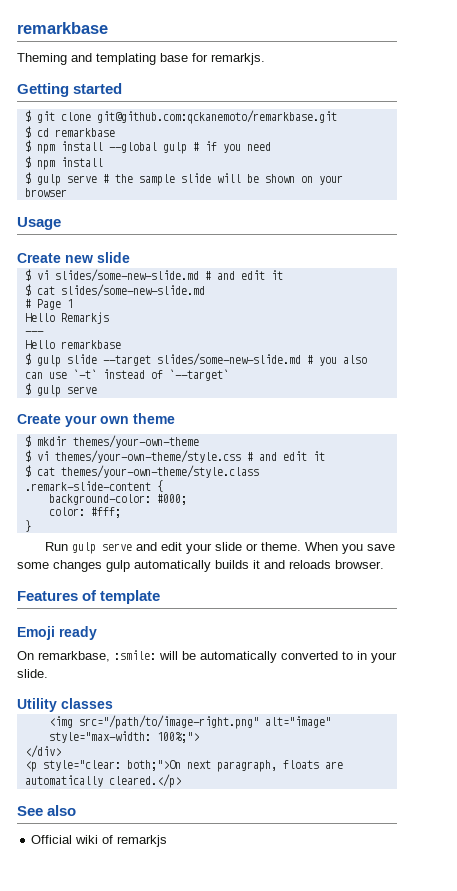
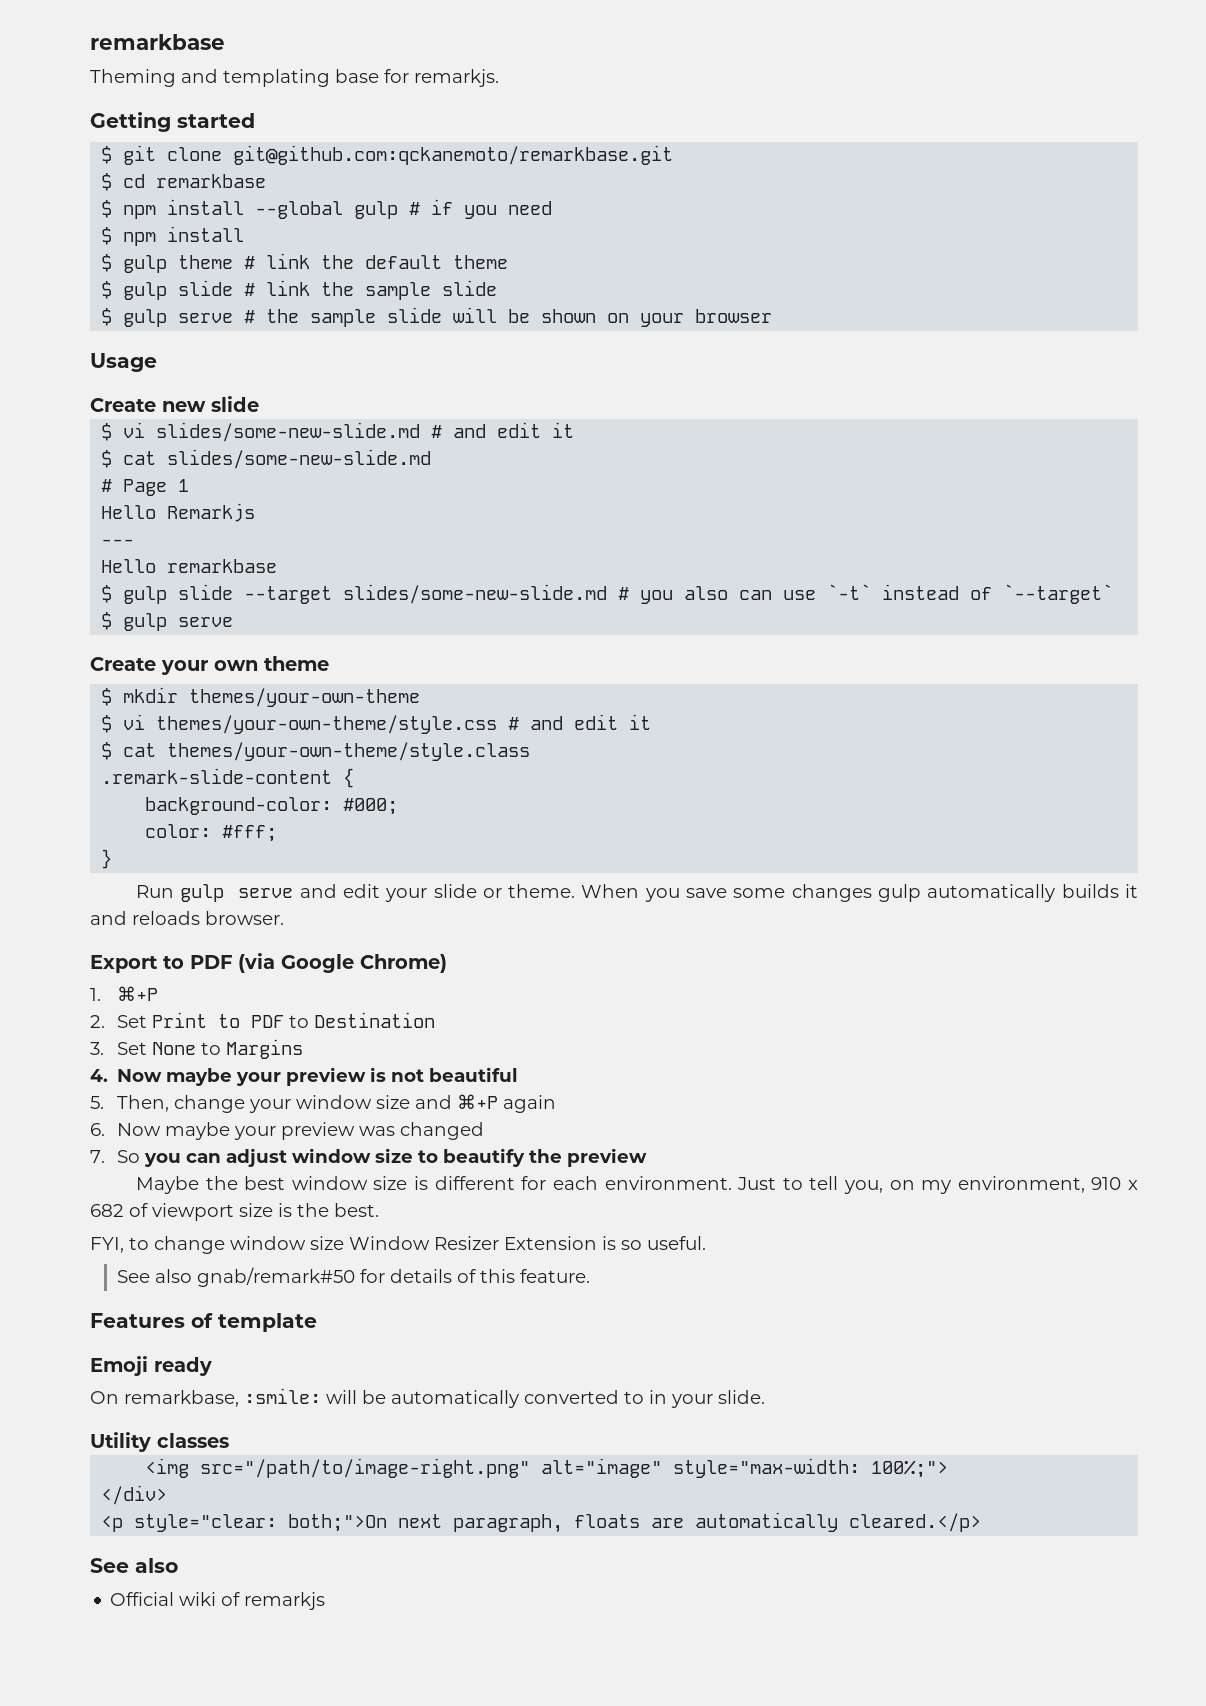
+ $ gulp theme # link the default theme
+ $ gulp slide # link the sample slide
+ Export to PDF (via Google Chrome)
+ 1. ⌘+P
+ 2. Set Print to PDF to Destination
+ 3. Set None to Margins
+ 4. Now maybe your preview is not beautiful
+ 5. Then, change your window size and ⌘+P again
+ 6. Now maybe your preview was changed
+ 7. So you can adjust window size to beautify the preview
+ Maybe the best window size is different for each environment. Just to tell you, on my environment, 910 x 682 of viewport size is the best.
+ FYI, to change window size Window Resizer Extension is so useful.
+ See also gnab/remark#50 for details of this feature.

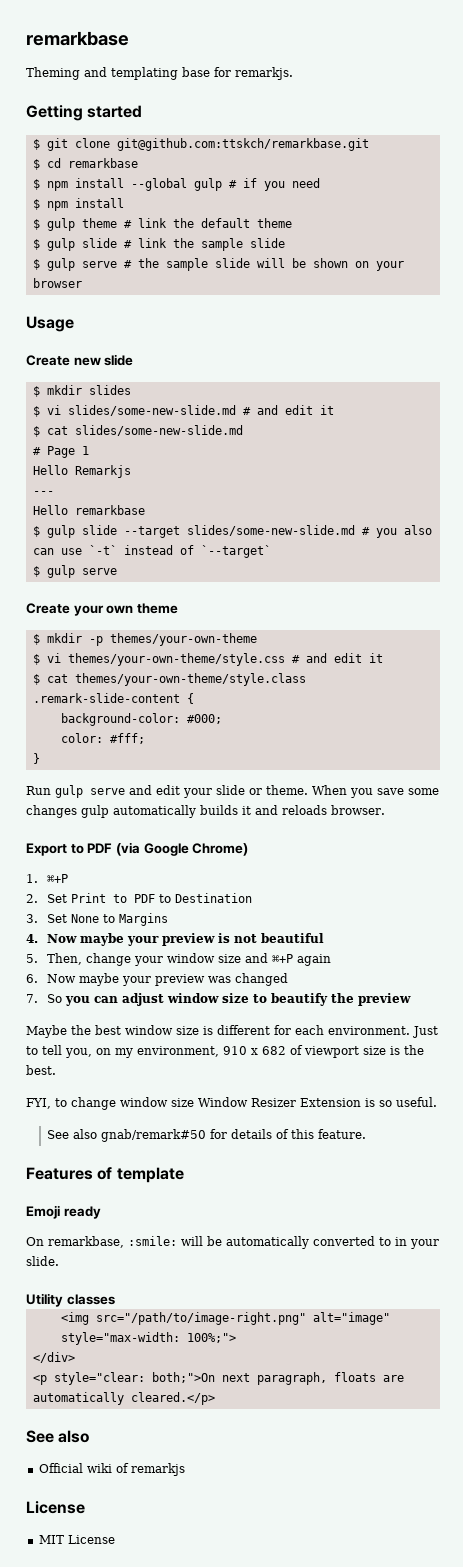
- $ git clone git@github.com:qckanemoto/remarkbase.git
+ $ git clone git@github.com:ttskch/remarkbase.git
+ $ mkdir slides
- $ mkdir themes/your-own-theme
+ $ mkdir -p themes/your-own-theme
  Official wiki of remarkjs
+ License
+ MIT License

